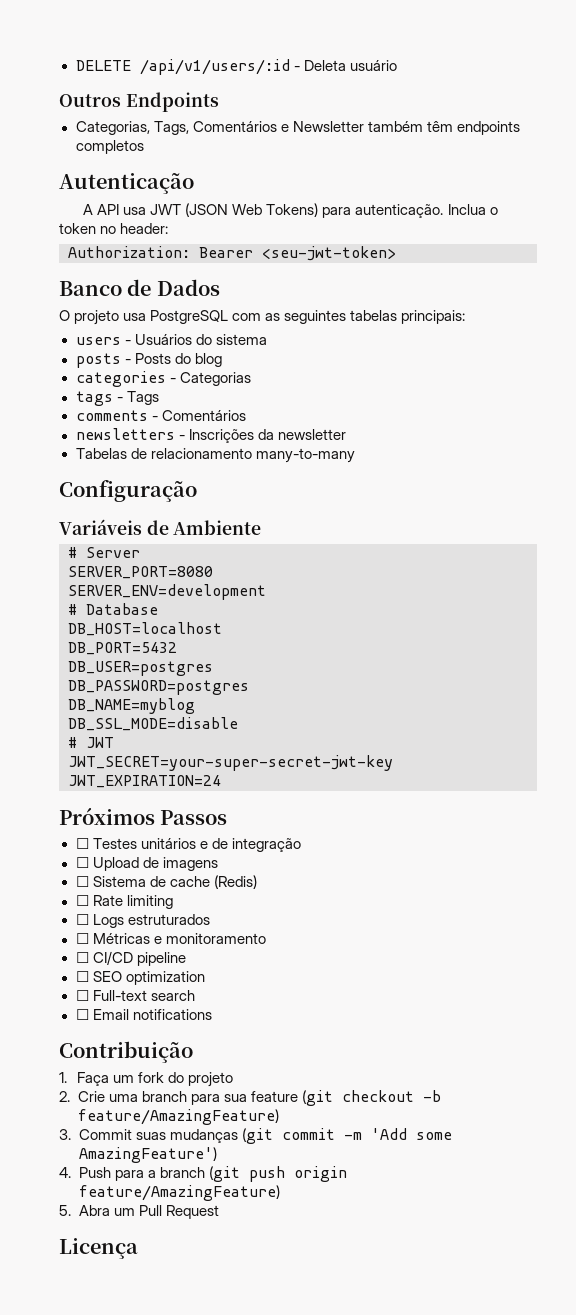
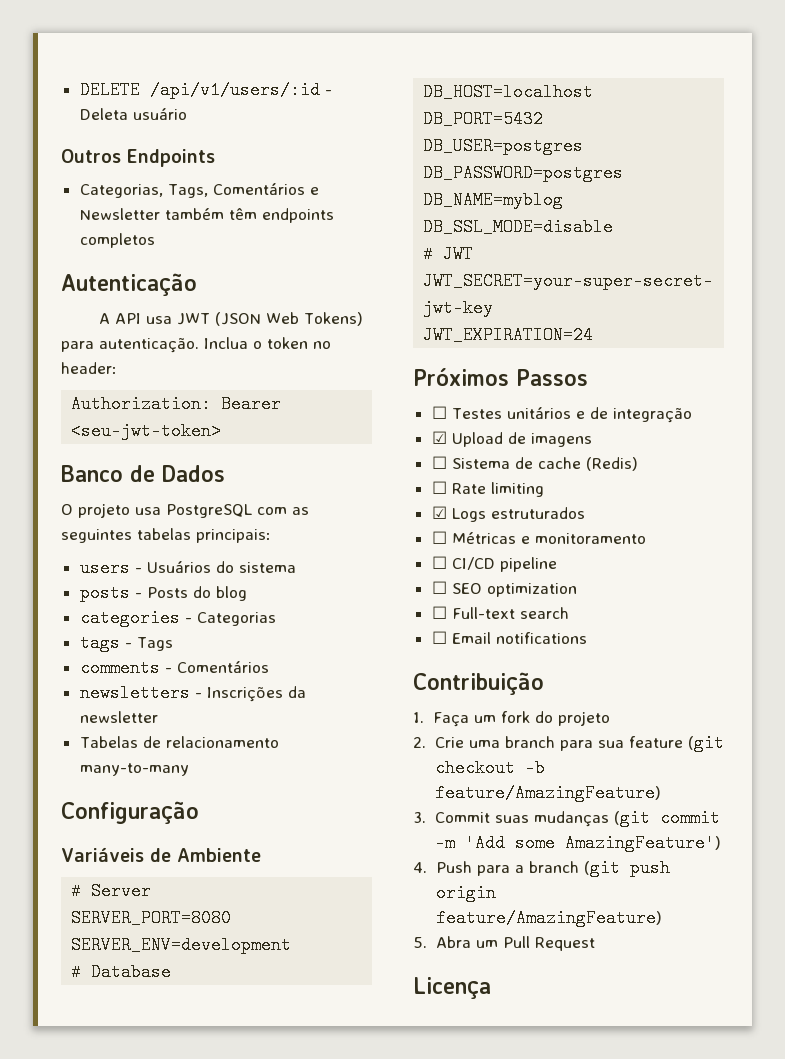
- ☐ Upload de imagens
+ ☑ Upload de imagens
- ☐ Logs estruturados
+ ☑ Logs estruturados

